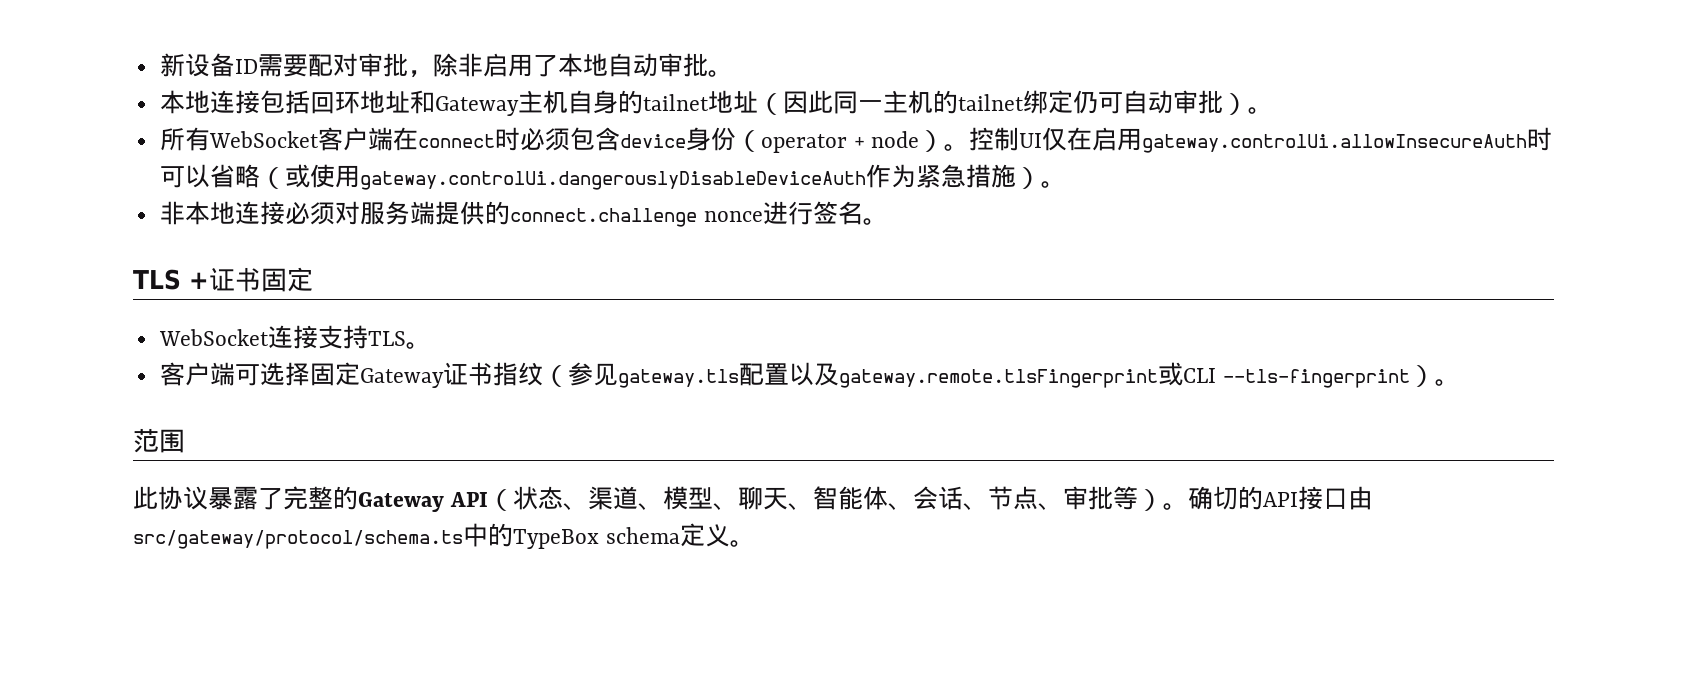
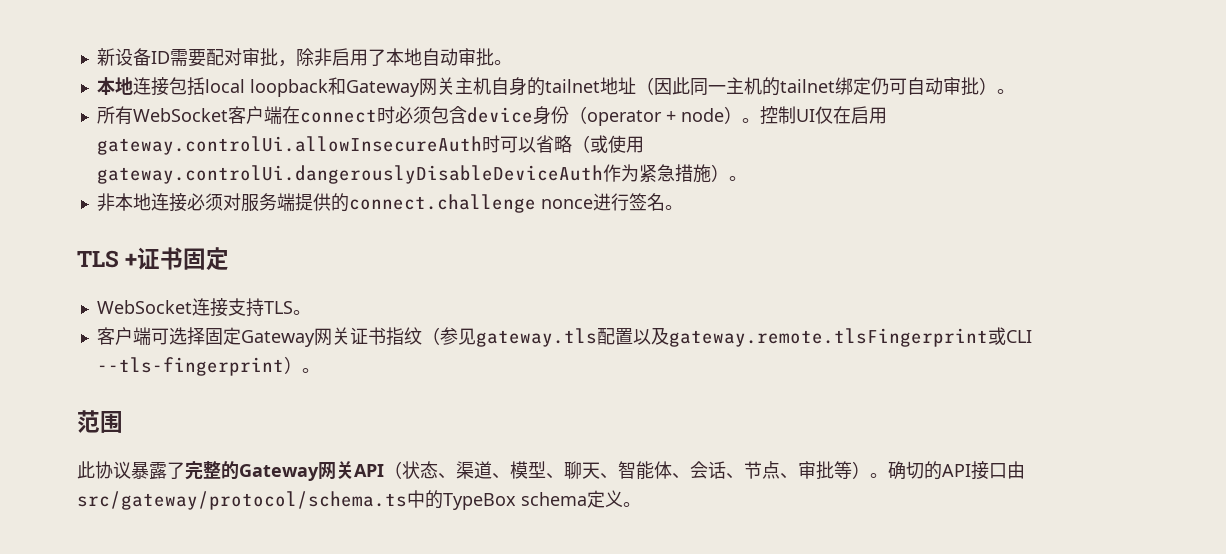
- 本地连接包括回环地址和Gateway主机自身的tailnet地址（因此同一主机的tailnet绑定仍可自动审批）。
+ 本地连接包括local loopback和Gateway网关主机自身的tailnet地址（因此同一主机的tailnet绑定仍可自动审批）。
- 客户端可选择固定Gateway证书指纹（参见gateway.tls配置以及gateway.remote.tlsFingerprint或CLI --tls-fingerprint）。
+ 客户端可选择固定Gateway网关证书指纹（参见gateway.tls配置以及gateway.remote.tlsFingerprint或CLI --tls-fingerprint）。
- 此协议暴露了完整的Gateway API（状态、渠道、模型、聊天、智能体、会话、节点、审批等）。
+ 此协议暴露了完整的Gateway网关API（状态、渠道、模型、聊天、智能体、会话、节点、审批等）。

